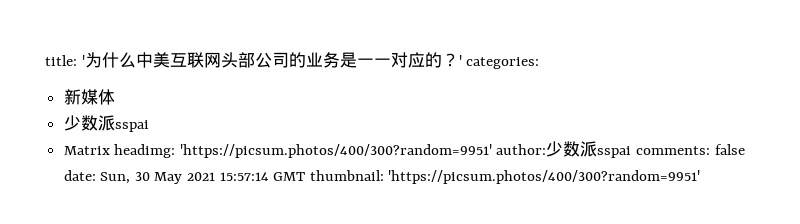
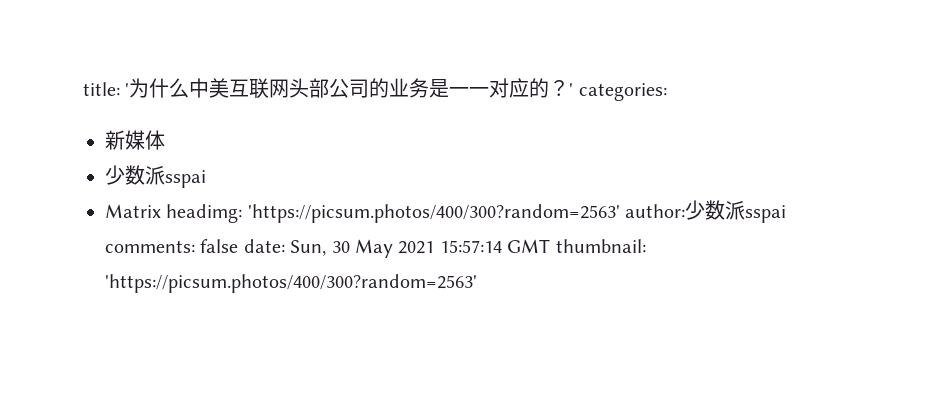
- Matrix headimg: 'https://picsum.photos/400/300?random=9951' author:少数派sspai comments: false date: Sun, 30 May 2021 15:57:14 GMT thumbnail: 'https://picsum.photos/400/300?random=9951'
+ Matrix headimg: 'https://picsum.photos/400/300?random=2563' author:少数派sspai comments: false date: Sun, 30 May 2021 15:57:14 GMT thumbnail: 'https://picsum.photos/400/300?random=2563'

